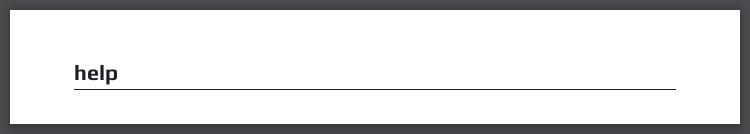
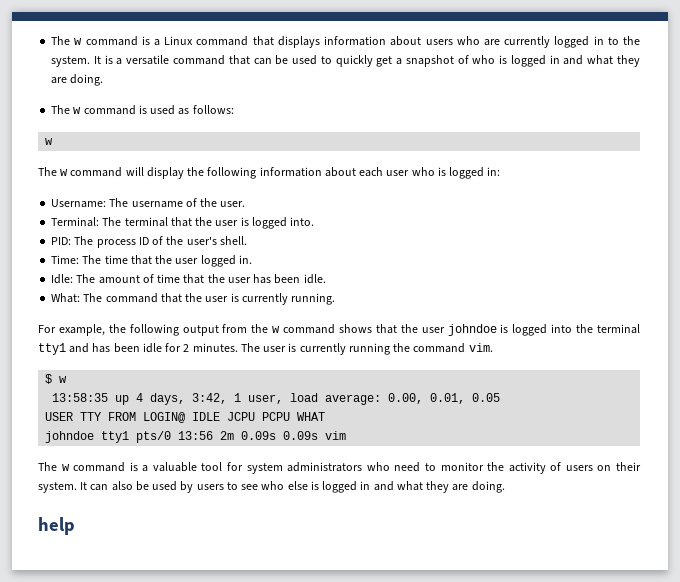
+ The w command is a Linux command that displays information about users who are currently logged in to the system. It is a versatile command that can be used to quickly get a snapshot of who is logged in and what they are doing.
+ The w command is used as follows:
+ w
+ The w command will display the following information about each user who is logged in:
+ Username: The username of the user.
+ Terminal: The terminal that the user is logged into.
+ PID: The process ID of the user's shell.
+ Time: The time that the user logged in.
+ Idle: The amount of time that the user has been idle.
+ What: The command that the user is currently running.
+ For example, the following output from the w command shows that the user johndoe is logged into the terminal tty1 and has been idle for 2 minutes. The user is currently running the command vim.
+ $ w
+ 13:58:35 up 4 days, 3:42, 1 user, load average: 0.00, 0.01, 0.05
+ USER TTY FROM LOGIN@ IDLE JCPU PCPU WHAT
+ johndoe tty1 pts/0 13:56 2m 0.09s 0.09s vim
+ The w command is a valuable tool for system administrators who need to monitor the activity of users on their system. It can also be used by users to see who else is logged in and what they are doing.

